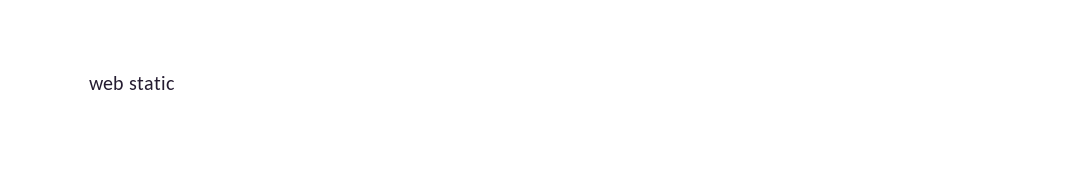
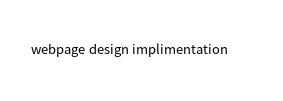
- web static
+ webpage design implimentation

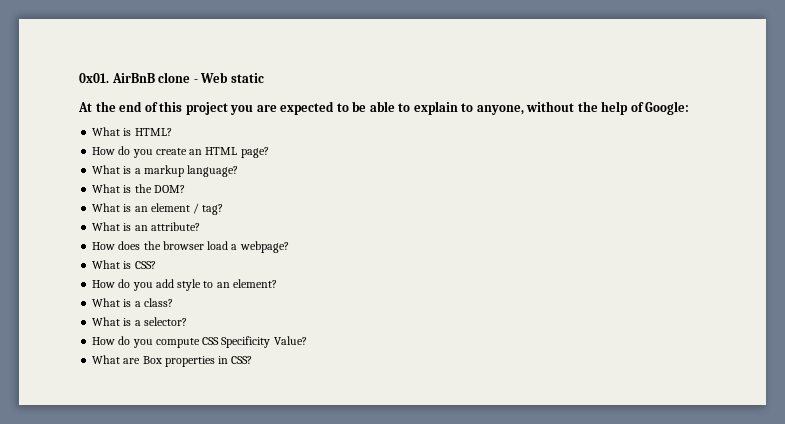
- webpage design implimentation
+ 0x01. AirBnB clone - Web static
+ At the end of this project you are expected to be able to explain to anyone, without the help of Google:
+ What is HTML?
+ How do you create an HTML page?
+ What is a markup language?
+ What is the DOM?
+ What is an element / tag?
+ What is an attribute?
+ How does the browser load a webpage?
+ What is CSS?
+ How do you add style to an element?
+ What is a class?
+ What is a selector?
+ How do you compute CSS Specificity Value?
+ What are Box properties in CSS?

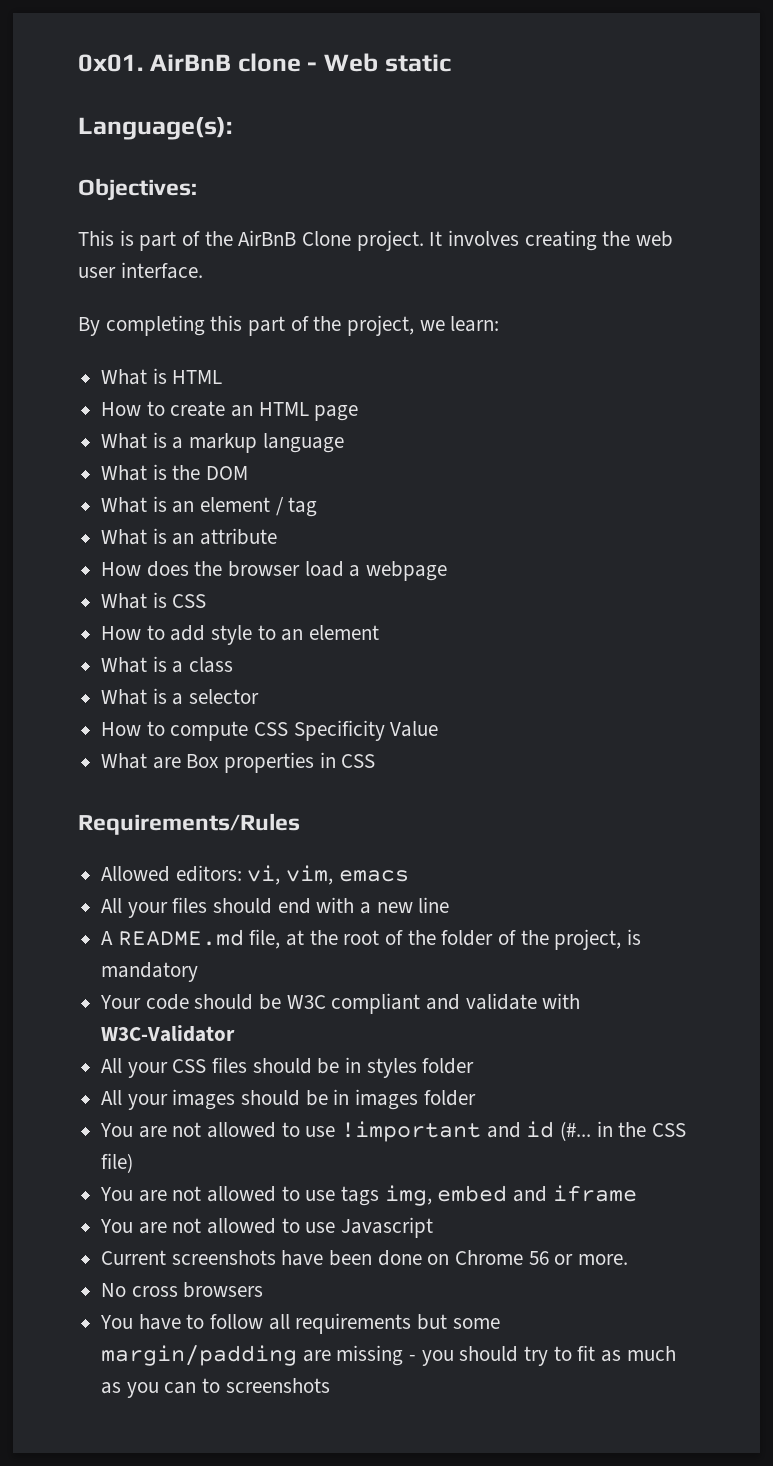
- At the end of this project you are expected to be able to explain to anyone, without the help of Google:
- What is HTML?
- How do you create an HTML page?
+ Language(s):
+ Objectives:
+ This is part of the AirBnB Clone project. It involves creating the web user interface.
+ By completing this part of the project, we learn:
+ What is HTML
+ How to create an HTML page
- What is a markup language?
+ What is a markup language
- What is the DOM?
+ What is the DOM
- What is an element / tag?
- What is an attribute?
+ What is an element / tag
+ What is an attribute
- How does the browser load a webpage?
- What is CSS?
- How do you add style to an element?
- What is a class?
- What is a selector?
- How do you compute CSS Specificity Value?
+ How does the browser load a webpage
+ What is CSS
+ How to add style to an element
+ What is a class
+ What is a selector
+ How to compute CSS Specificity Value
- What are Box properties in CSS?
+ What are Box properties in CSS
+ Requirements/Rules
+ Allowed editors: vi, vim, emacs
+ All your files should end with a new line
+ A README.md file, at the root of the folder of the project, is mandatory
+ Your code should be W3C compliant and validate with W3C-Validator
+ All your CSS files should be in styles folder
+ All your images should be in images folder
+ You are not allowed to use !important and id (#... in the CSS file)
+ You are not allowed to use tags img, embed and iframe
+ You are not allowed to use Javascript
+ Current screenshots have been done on Chrome 56 or more.
+ No cross browsers
+ You have to follow all requirements but some margin/padding are missing - you should try to fit as much as you can to screenshots

